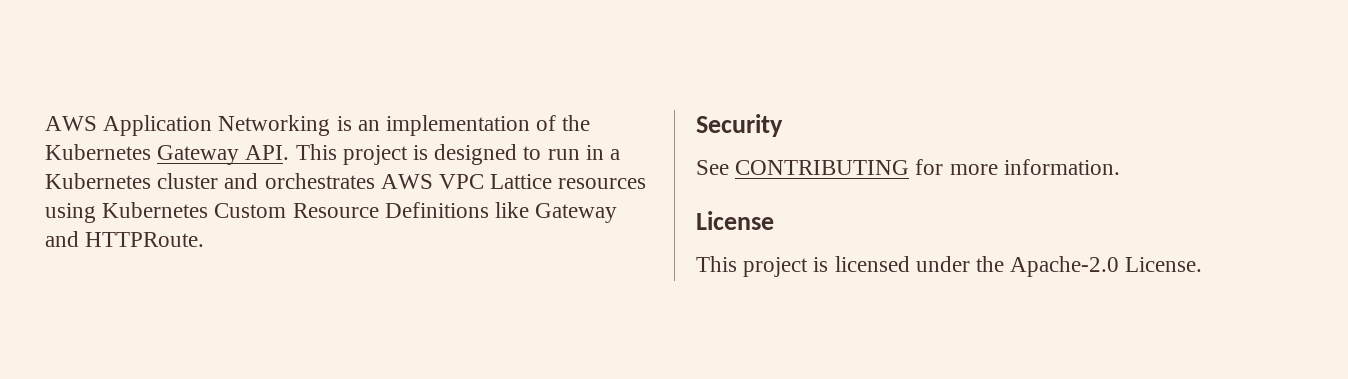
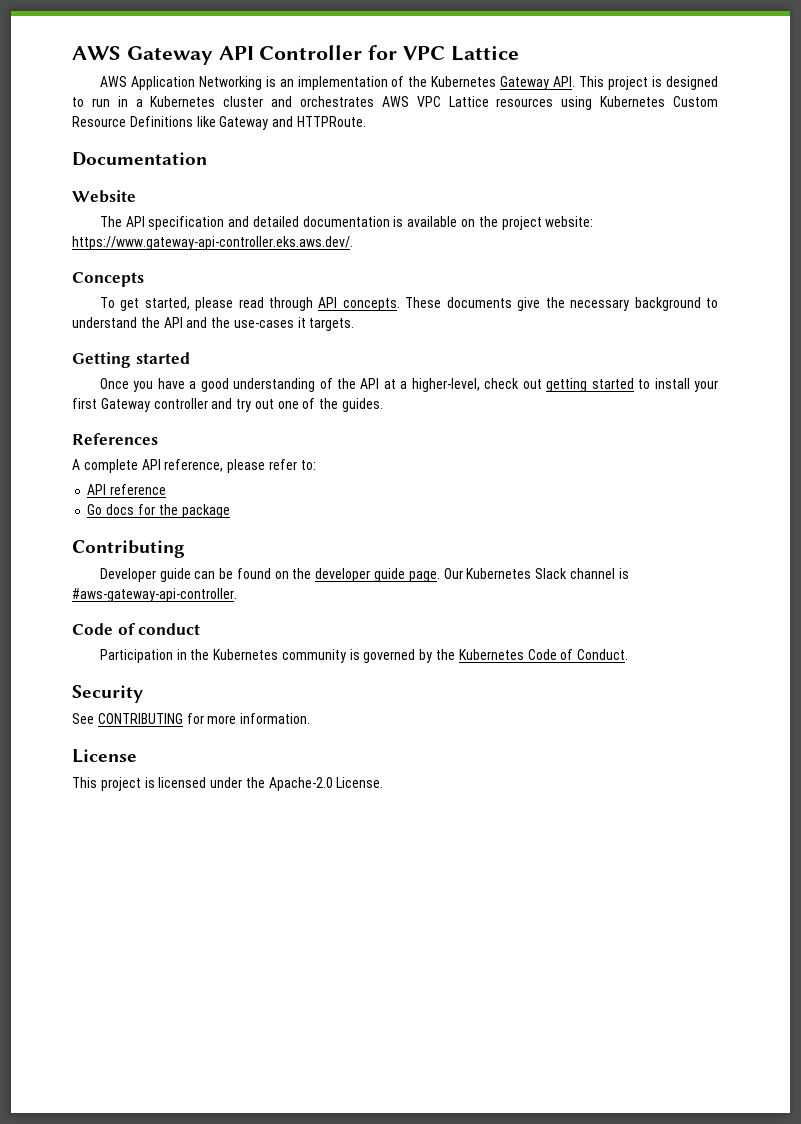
+ AWS Gateway API Controller for VPC Lattice
+ Documentation
+ Website
+ The API specification and detailed documentation is available on the project website: https://www.gateway-api-controller.eks.aws.dev/.
+ Concepts
+ To get started, please read through API concepts. These documents give the necessary background to understand the API and the use-cases it targets.
+ Getting started
+ Once you have a good understanding of the API at a higher-level, check out getting started to install your first Gateway controller and try out one of the guides.
+ References
+ A complete API reference, please refer to:
+ API reference
+ Go docs for the package
+ Contributing
+ Developer guide can be found on the developer guide page. Our Kubernetes Slack channel is #aws-gateway-api-controller.
+ Code of conduct
+ Participation in the Kubernetes community is governed by the Kubernetes Code of Conduct.

